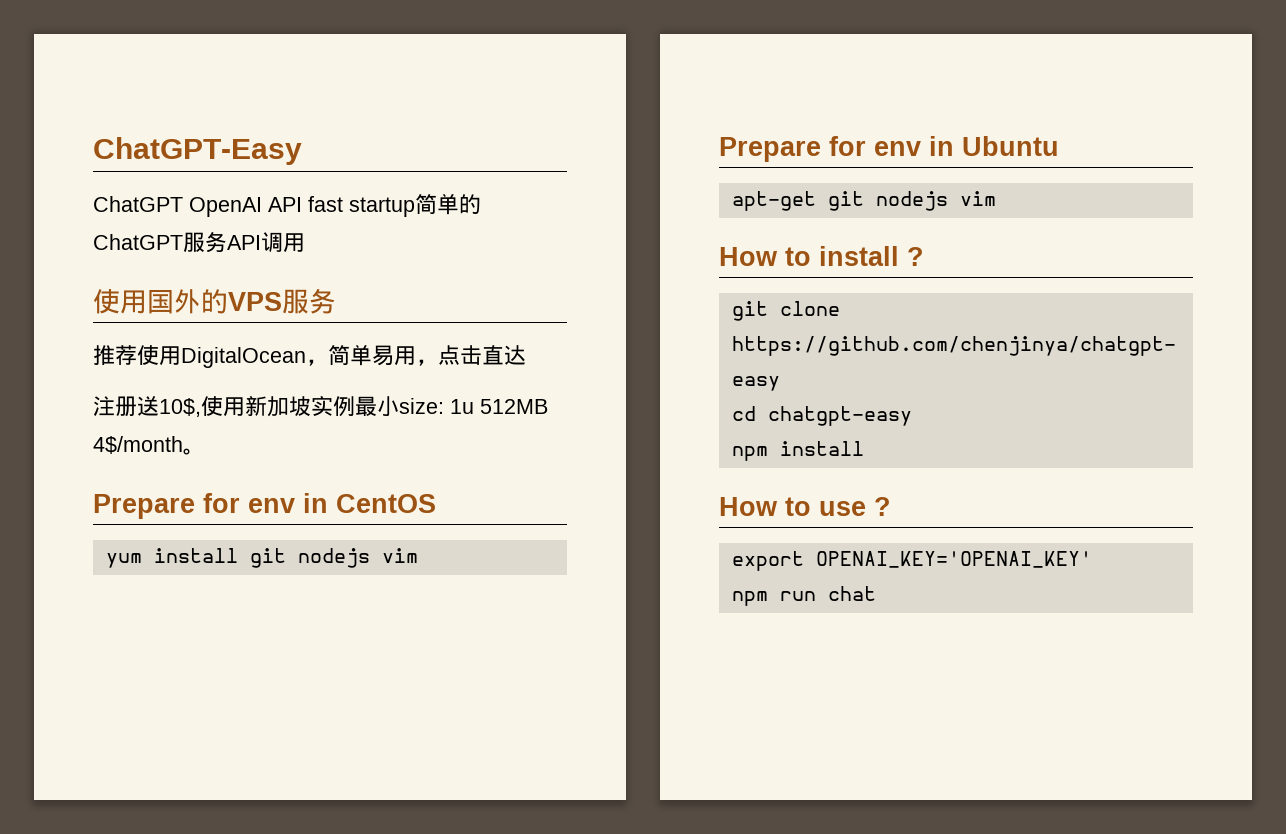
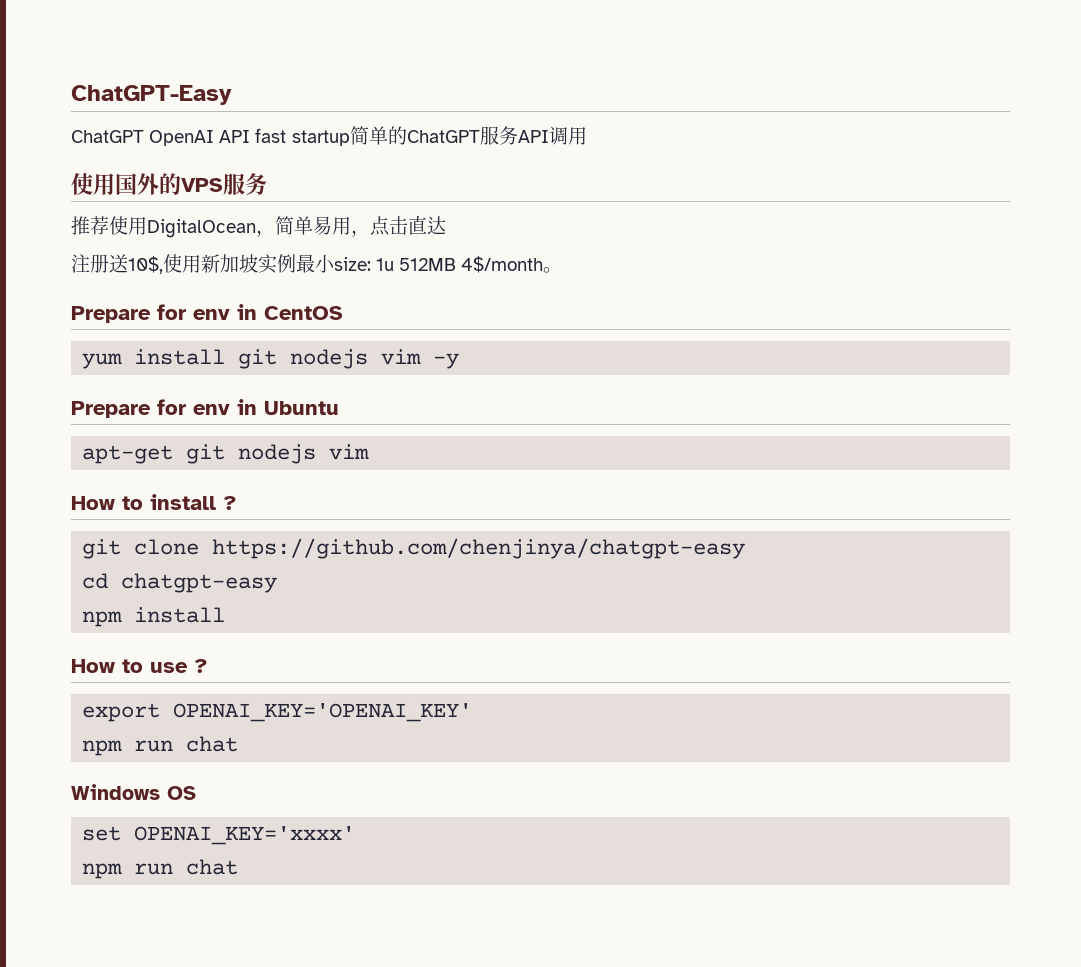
- yum install git nodejs vim
+ yum install git nodejs vim -y
+ Windows OS
+ set OPENAI_KEY='xxxx'
+ npm run chat

